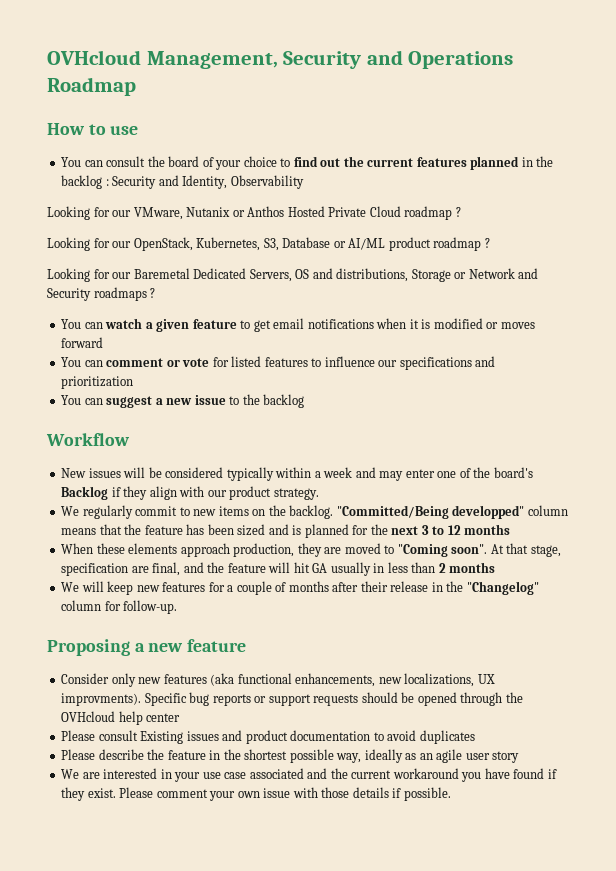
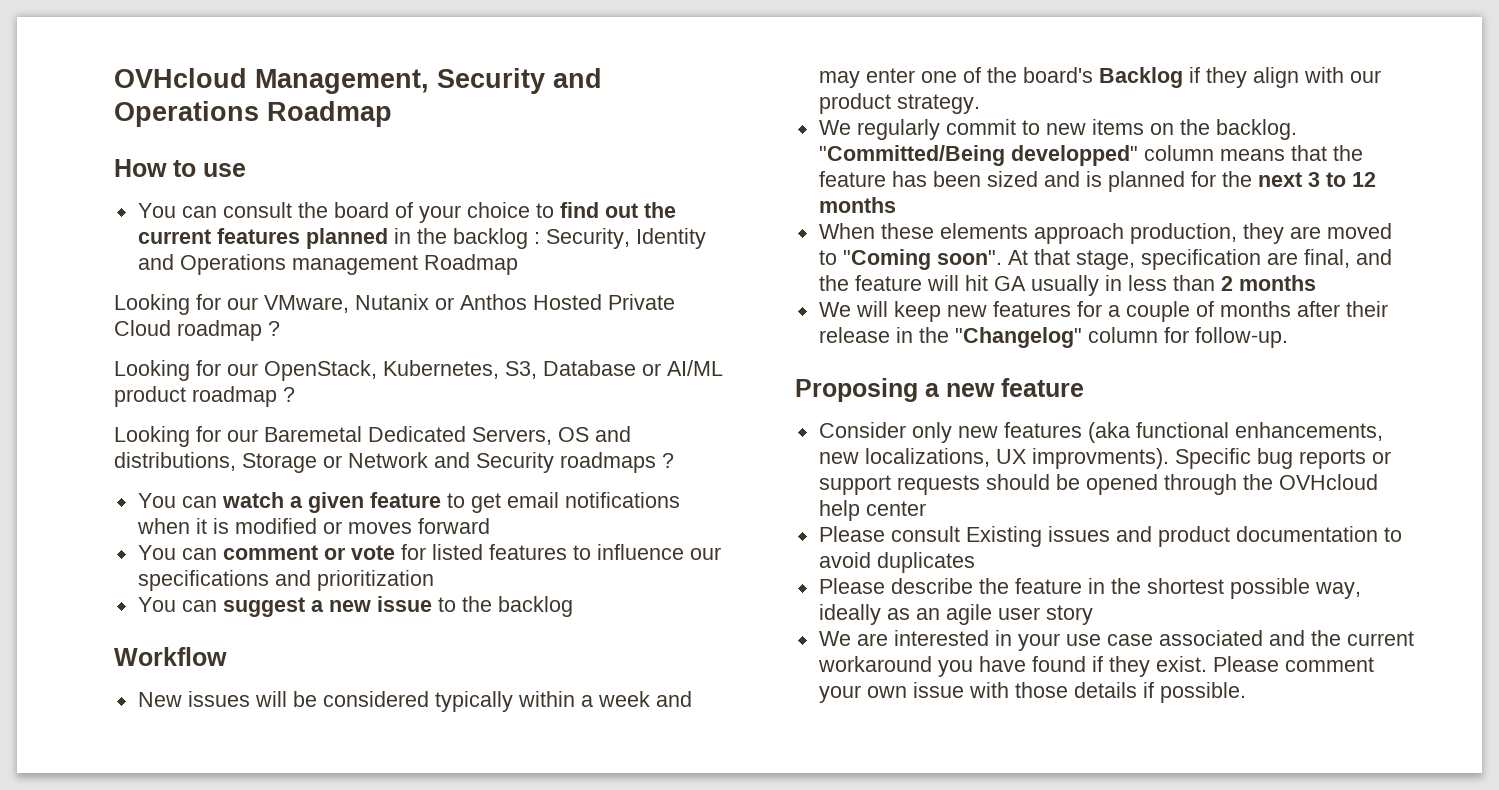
- You can consult the board of your choice to find out the current features planned in the backlog : Security and Identity, Observability
+ You can consult the board of your choice to find out the current features planned in the backlog : Security, Identity and Operations management Roadmap

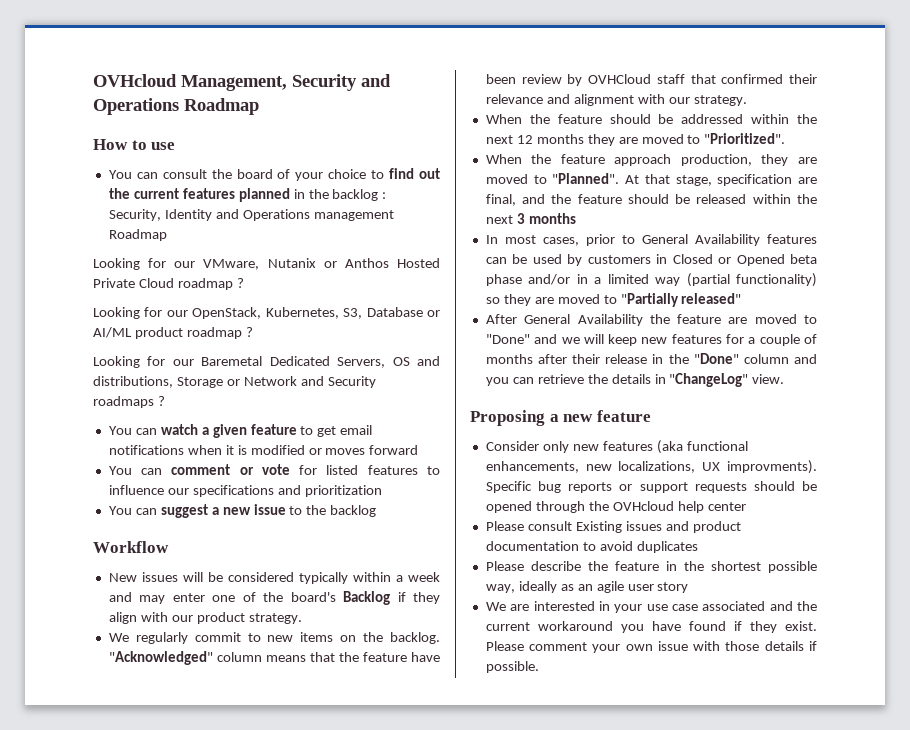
- "Committed/Being developped" column means that the feature has been sized and is planned for the next 3 to 12 months
- When these elements approach production, they are moved to "Coming soon".
+ "Acknowledged" column means that the feature have been review by OVHCloud staff that confirmed their relevance and alignment with our strategy.
+ When the feature should be addressed within the next 12 months they are moved to "Prioritized".
+ When the feature approach production, they are moved to "Planned".
- At that stage, specification are final, and the feature will hit GA usually in less than 2 months
- We will keep new features for a couple of months after their release in the "Changelog" column for follow-up.
+ At that stage, specification are final, and the feature should be released within the next 3 months
+ In most cases, prior to General Availability features can be used by customers in Closed or Opened beta phase and/or in a limited way (partial functionality) so they are moved to "Partially released"
+ After General Availability the feature are moved to "Done" and we will keep new features for a couple of months after their release in the "Done" column and you can retrieve the details in "ChangeLog" view.

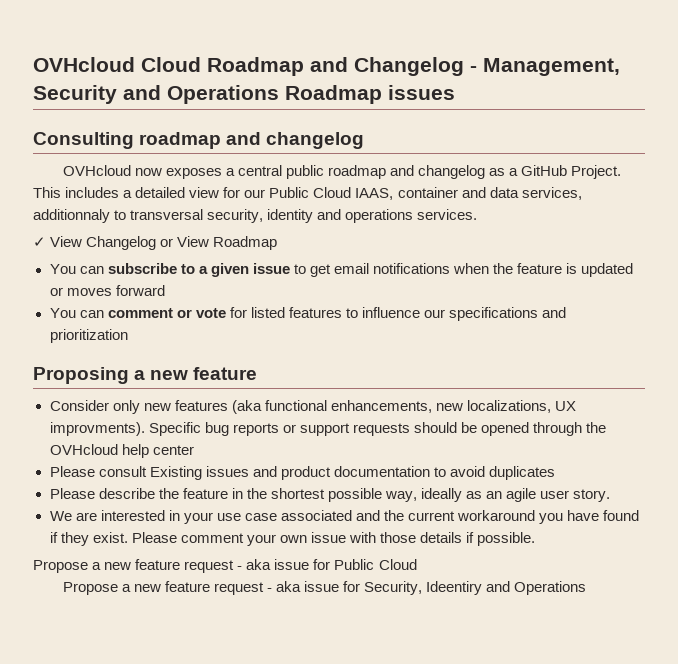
- OVHcloud Management, Security and Operations Roadmap
- How to use
- You can consult the board of your choice to find out the current features planned in the backlog : Security, Identity and Operations management Roadmap
- Looking for our VMware, Nutanix or Anthos Hosted Private Cloud roadmap ?
- Looking for our OpenStack, Kubernetes, S3, Database or AI/ML product roadmap ?
- Looking for our Baremetal Dedicated Servers, OS and distributions, Storage or Network and Security roadmaps ?
- You can watch a given feature to get email notifications when it is modified or moves forward
+ OVHcloud Cloud Roadmap and Changelog - Management, Security and Operations Roadmap issues
+ Consulting roadmap and changelog
+ OVHcloud now exposes a central public roadmap and changelog as a GitHub Project. This includes a detailed view for our Public Cloud IAAS, container and data services, additionnaly to transversal security, identity and operations services.
+ ✓ View Changelog or View Roadmap
+ You can subscribe to a given issue to get email notifications when the feature is updated or moves forward
- You can suggest a new issue to the backlog
- Workflow
- New issues will be considered typically within a week and may enter one of the board's Backlog if they align with our product strategy.
- We regularly commit to new items on the backlog. "Acknowledged" column means that the feature have been review by OVHCloud staff that confirmed their relevance and alignment with our strategy.
- When the feature should be addressed within the next 12 months they are moved to "Prioritized".
- When the feature approach production, they are moved to "Planned". At that stage, specification are final, and the feature should be released within the next 3 months
- In most cases, prior to General Availability features can be used by customers in Closed or Opened beta phase and/or in a limited way (partial functionality) so they are moved to "Partially released"
- After General Availability the feature are moved to "Done" and we will keep new features for a couple of months after their release in the "Done" column and you can retrieve the details in "ChangeLog" view.
- Please describe the feature in the shortest possible way, ideally as an agile user story
+ Please describe the feature in the shortest possible way, ideally as an agile user story.
+ Propose a new feature request - aka issue for Public Cloud
+ Propose a new feature request - aka issue for Security, Ideentiry and Operations

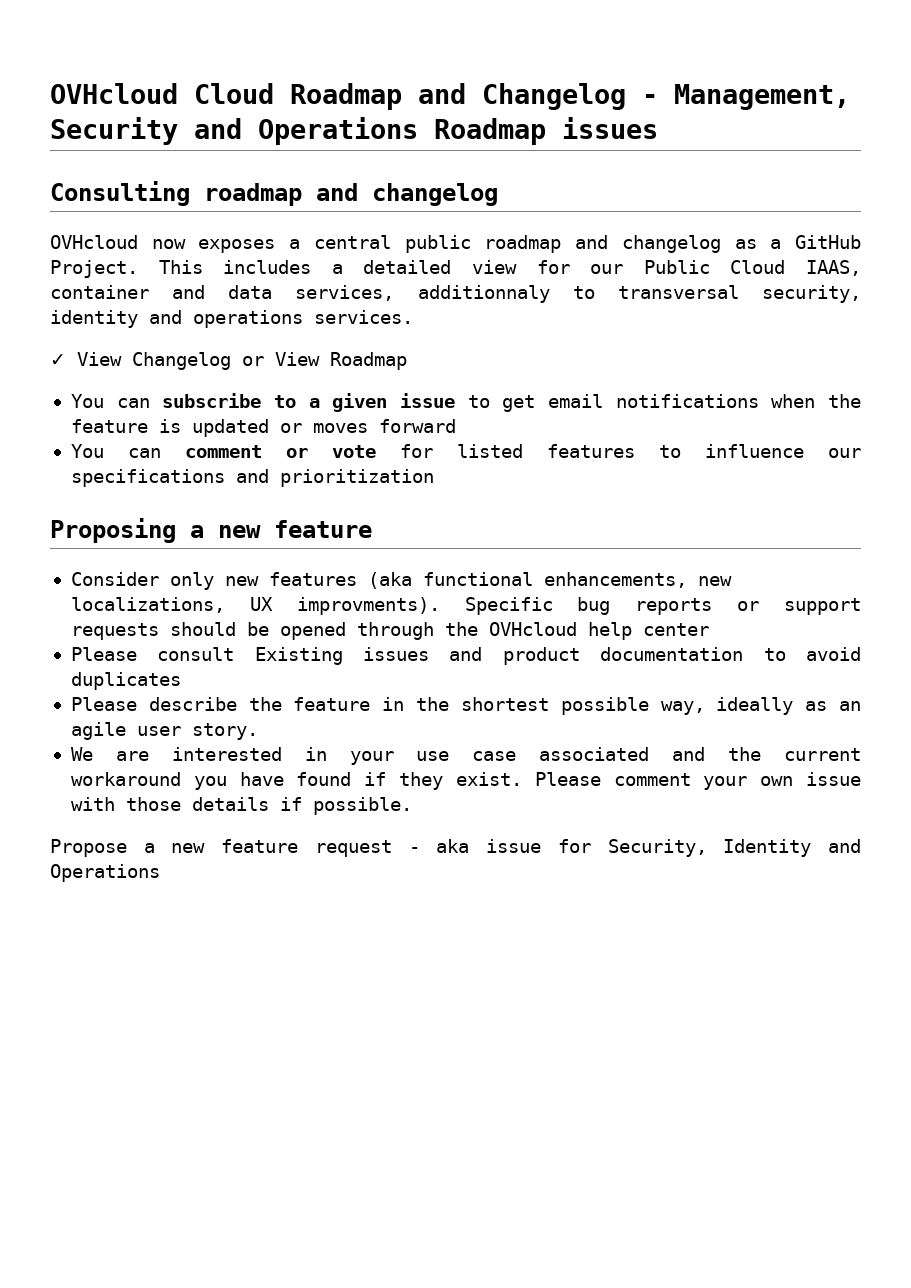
- Propose a new feature request - aka issue for Public Cloud
- Propose a new feature request - aka issue for Security, Ideentiry and Operations
+ Propose a new feature request - aka issue for Security, Identity and Operations

